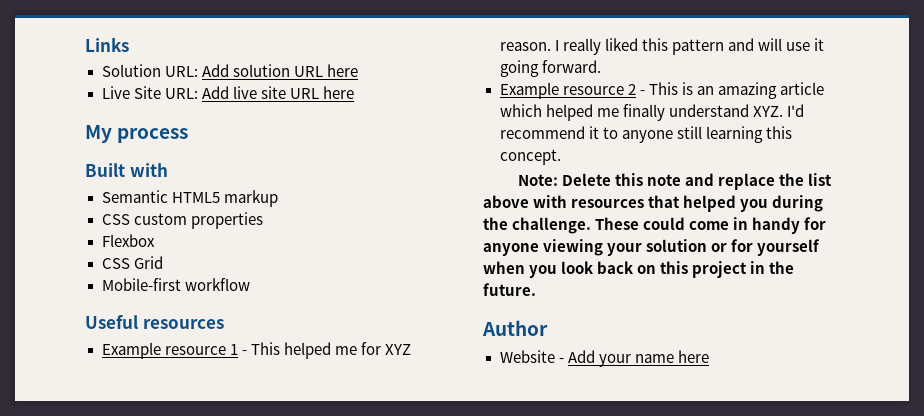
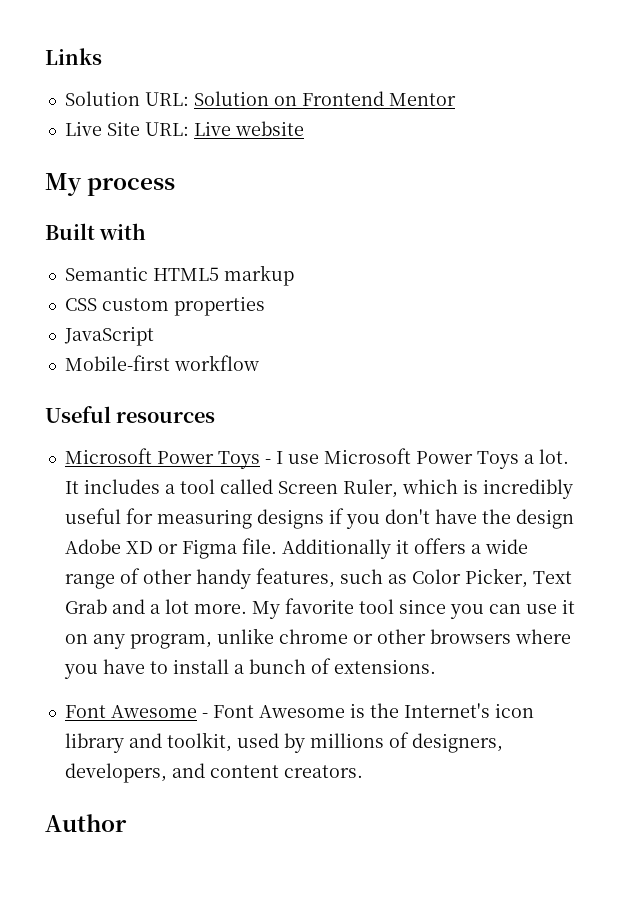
- Solution URL: Add solution URL here
+ Solution URL: Solution on Frontend Mentor
- Live Site URL: Add live site URL here
+ Live Site URL: Live website
- Flexbox
- CSS Grid
+ JavaScript
- Example resource 1 - This helped me for XYZ reason. I really liked this pattern and will use it going forward.
- Example resource 2 - This is an amazing article which helped me finally understand XYZ. I'd recommend it to anyone still learning this concept.
- Note: Delete this note and replace the list above with resources that helped you during the challenge. These could come in handy for anyone viewing your solution or for yourself when you look back on this project in the future.
+ Microsoft Power Toys - I use Microsoft Power Toys a lot. It includes a tool called Screen Ruler, which is incredibly useful for measuring designs if you don't have the design Adobe XD or Figma file. Additionally it offers a wide range of other handy features, such as Color Picker, Text Grab and a lot more. My favorite tool since you can use it on any program, unlike chrome or other browsers where you have to install a bunch of extensions.
+ Font Awesome - Font Awesome is the Internet's icon library and toolkit, used by millions of designers, developers, and content creators.
  Author
- Website - Add your name here

